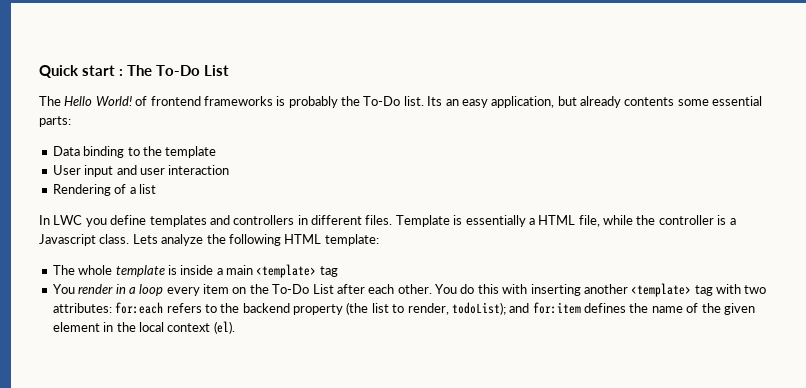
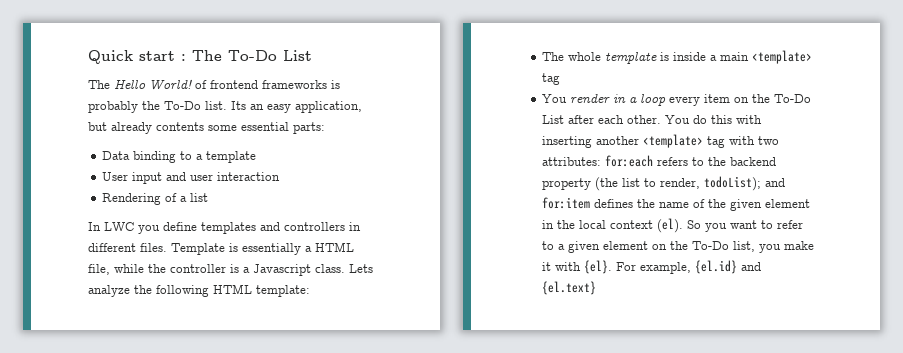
- Data binding to the template
+ Data binding to a template
+ So you want to refer to a given element on the To-Do list, you make it with {el}. For example, {el.id} and {el.text}

